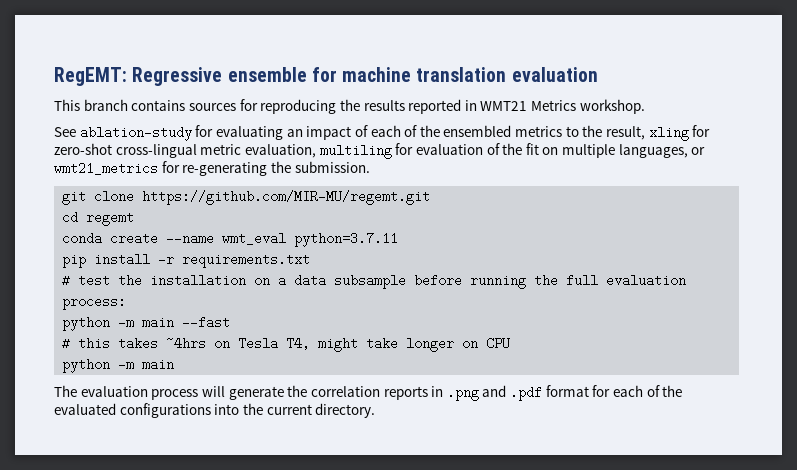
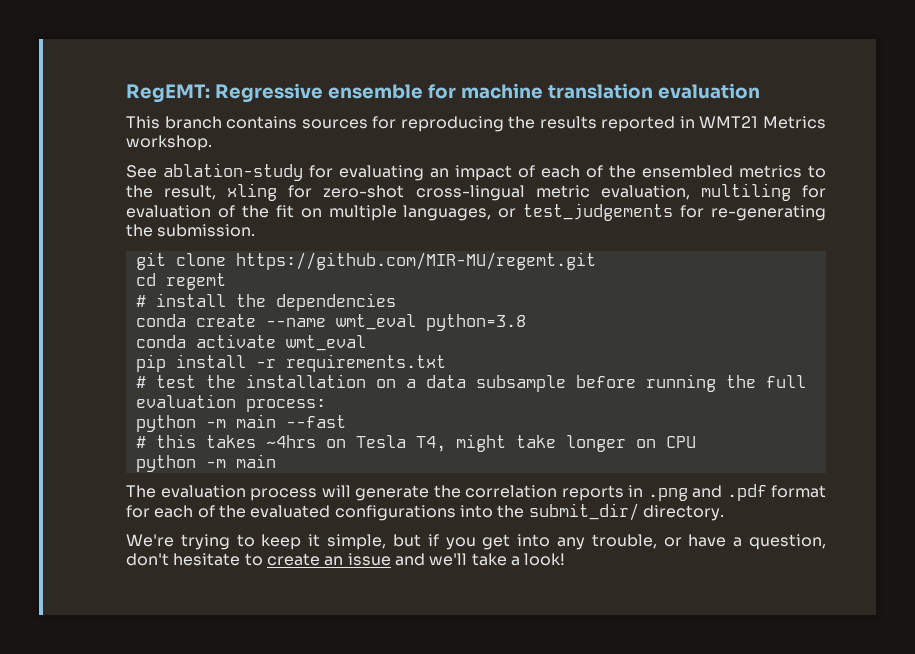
- See ablation-study for evaluating an impact of each of the ensembled metrics to the result, xling for zero-shot cross-lingual metric evaluation, multiling for evaluation of the fit on multiple languages, or wmt21_metrics for re-generating the submission.
+ See ablation-study for evaluating an impact of each of the ensembled metrics to the result, xling for zero-shot cross-lingual metric evaluation, multiling for evaluation of the fit on multiple languages, or test_judgements for re-generating the submission.
+ # install the dependencies
- conda create --name wmt_eval python=3.7.11
+ conda create --name wmt_eval python=3.8
+ conda activate wmt_eval
- The evaluation process will generate the correlation reports in .png and .pdf format for each of the evaluated configurations into the current directory.
+ The evaluation process will generate the correlation reports in .png and .pdf format for each of the evaluated configurations into the submit_dir/ directory.
+ We're trying to keep it simple, but if you get into any trouble, or have a question, don't hesitate to create an issue and we'll take a look!

